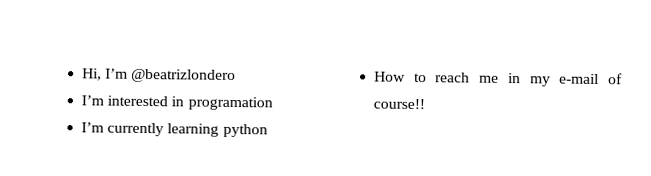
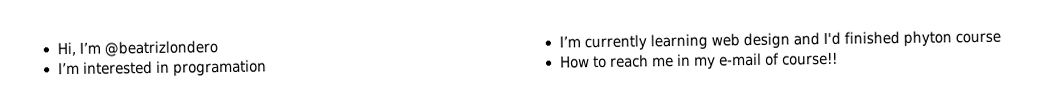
- I’m currently learning python
+ I’m currently learning web design and I'd finished phyton course

